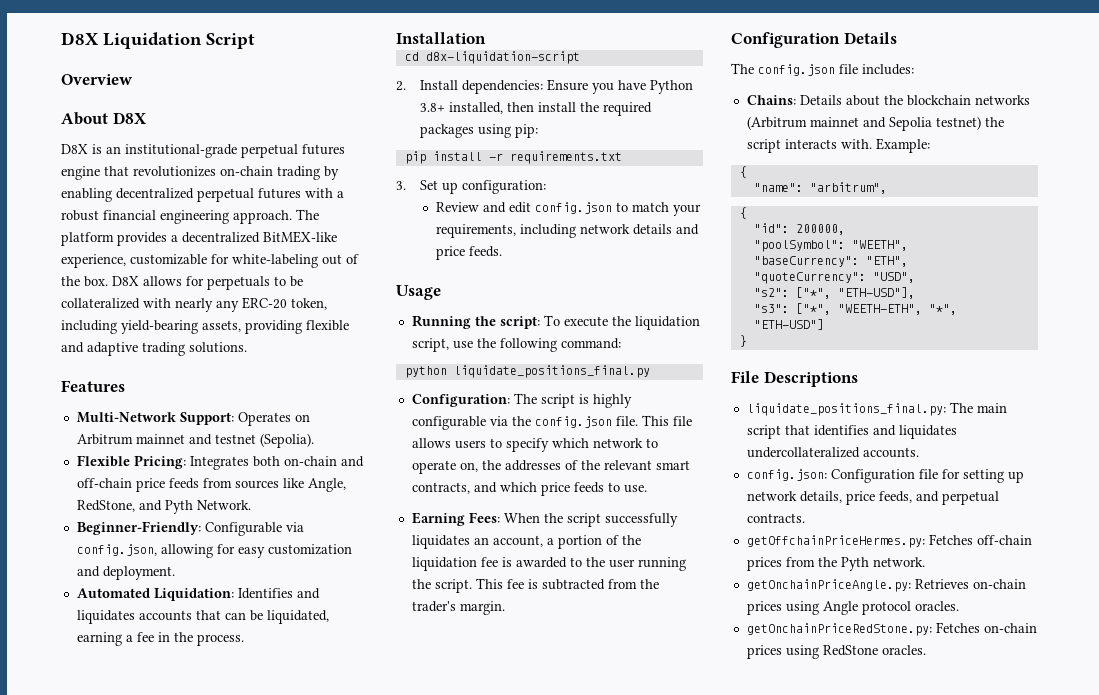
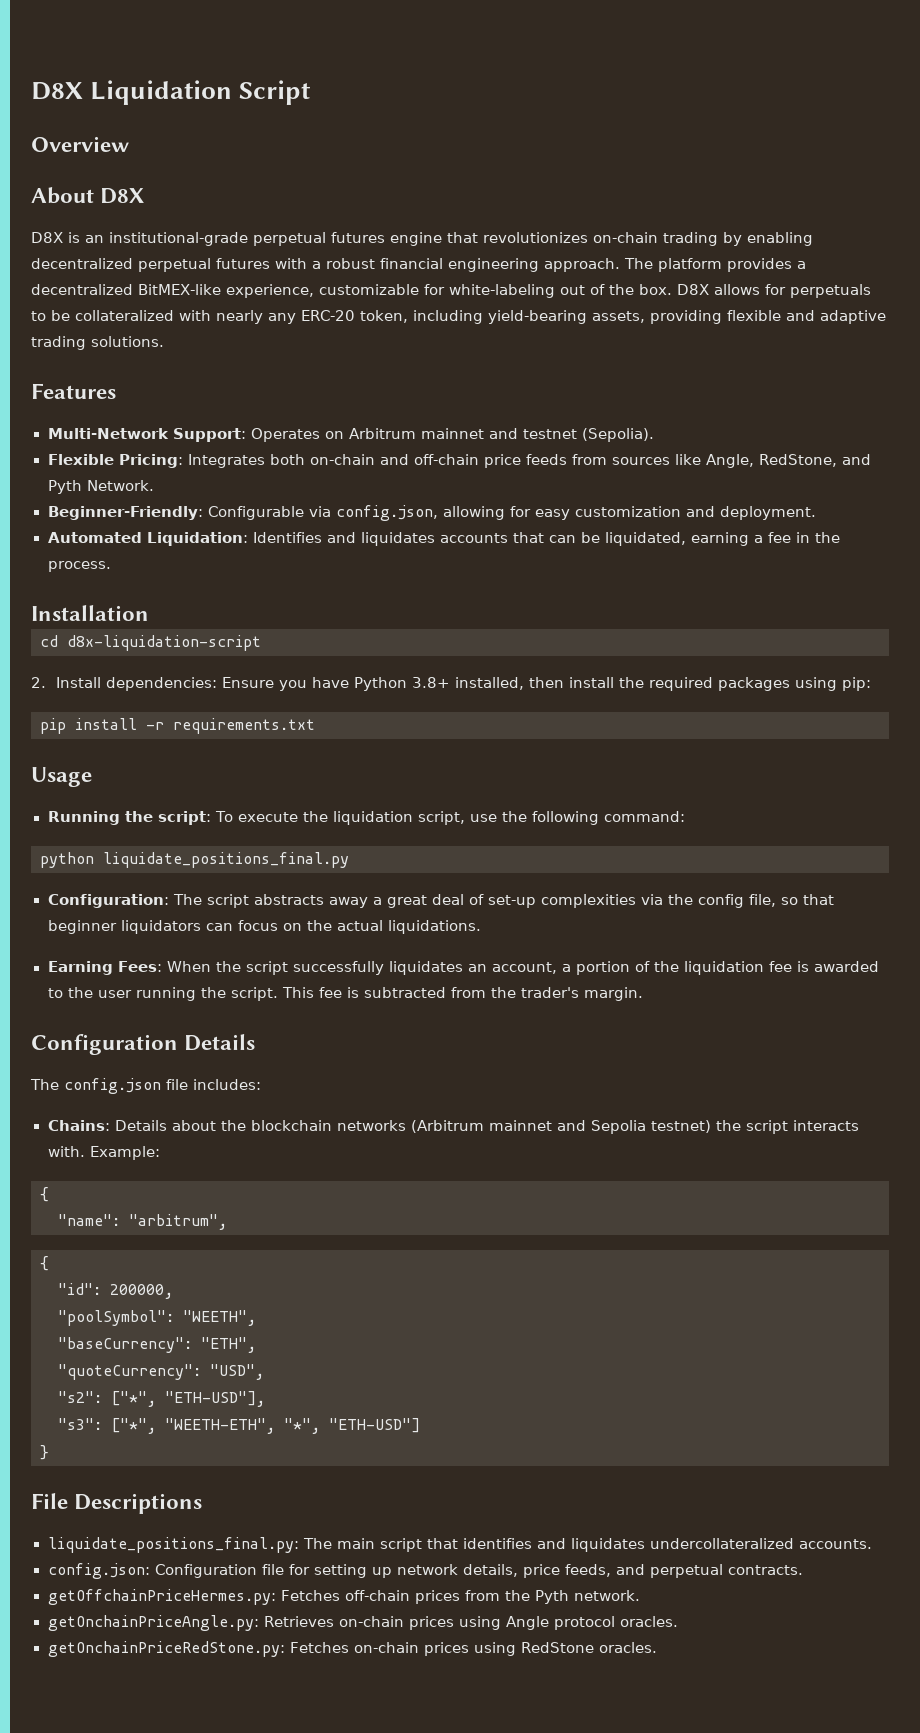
- 3. Set up configuration:
- Review and edit config.json to match your requirements, including network details and price feeds.
- Configuration: The script is highly configurable via the config.json file. This file allows users to specify which network to operate on, the addresses of the relevant smart contracts, and which price feeds to use.
+ Configuration: The script abstracts away a great deal of set-up complexities via the config file, so that beginner liquidators can focus on the actual liquidations.

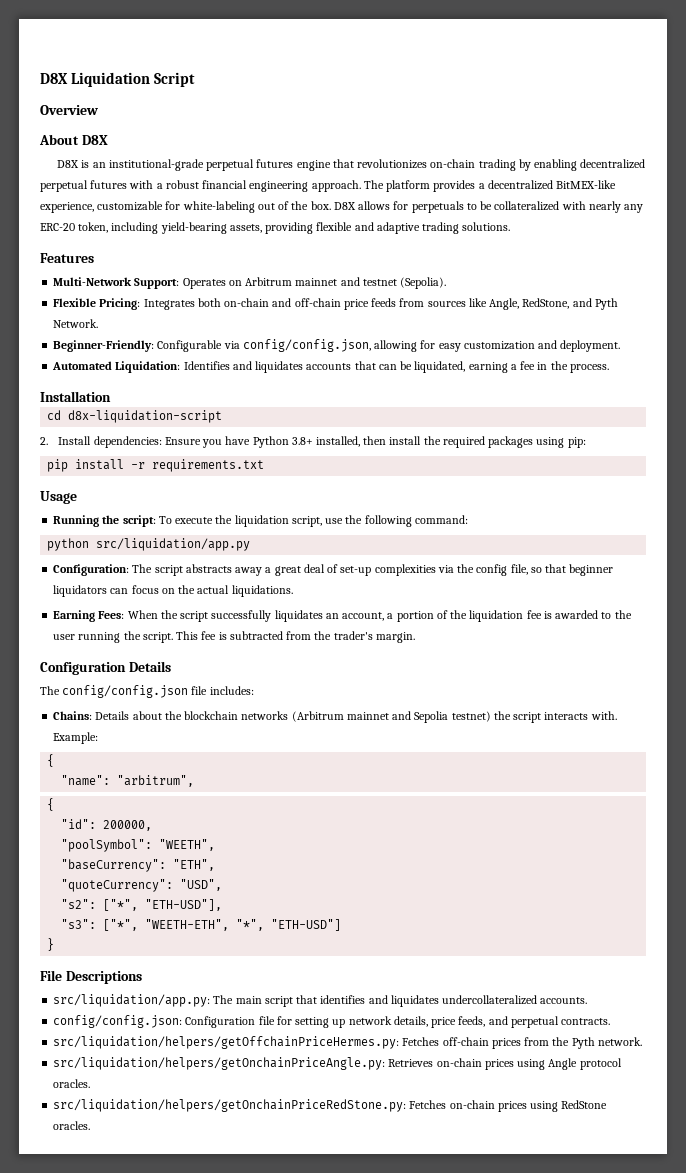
- Beginner-Friendly: Configurable via config.json, allowing for easy customization and deployment.
+ Beginner-Friendly: Configurable via config/config.json, allowing for easy customization and deployment.
- python liquidate_positions_final.py
+ python src/liquidation/app.py
- The config.json file includes:
+ The config/config.json file includes:
- liquidate_positions_final.py: The main script that identifies and liquidates undercollateralized accounts.
+ src/liquidation/app.py: The main script that identifies and liquidates undercollateralized accounts.
- config.json: Configuration file for setting up network details, price feeds, and perpetual contracts.
+ config/config.json: Configuration file for setting up network details, price feeds, and perpetual contracts.
- getOffchainPriceHermes.py: Fetches off-chain prices from the Pyth network.
+ src/liquidation/helpers/getOffchainPriceHermes.py: Fetches off-chain prices from the Pyth network.
- getOnchainPriceAngle.py: Retrieves on-chain prices using Angle protocol oracles.
+ src/liquidation/helpers/getOnchainPriceAngle.py: Retrieves on-chain prices using Angle protocol oracles.
- getOnchainPriceRedStone.py: Fetches on-chain prices using RedStone oracles.
+ src/liquidation/helpers/getOnchainPriceRedStone.py: Fetches on-chain prices using RedStone oracles.

